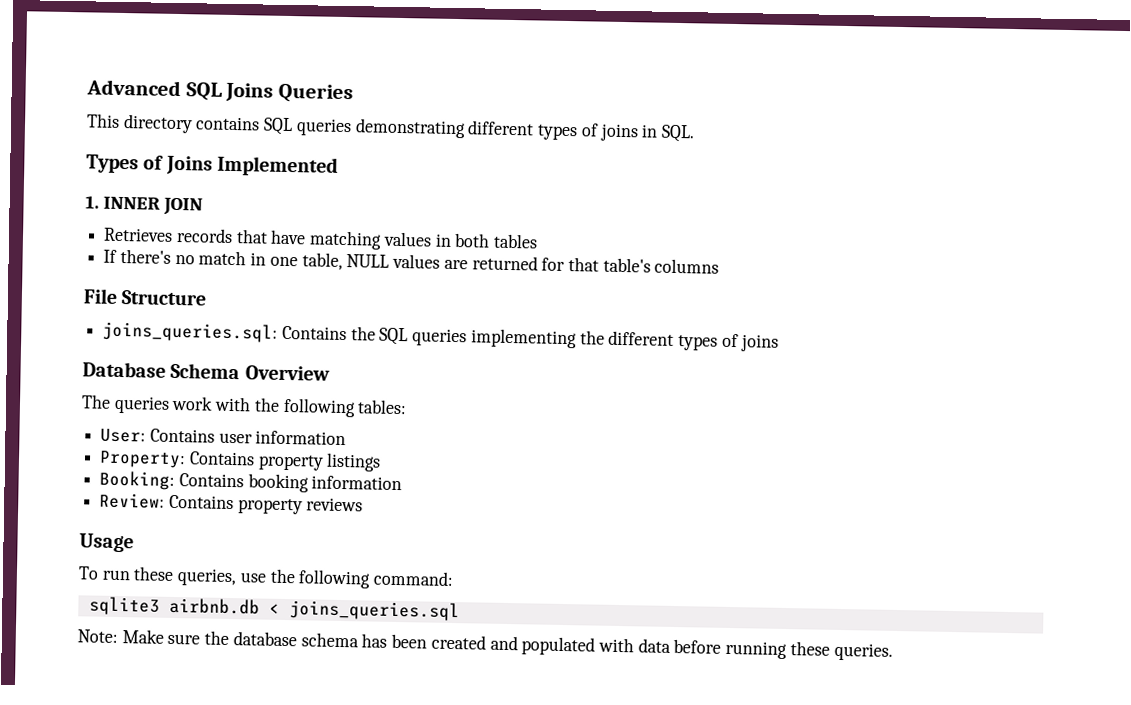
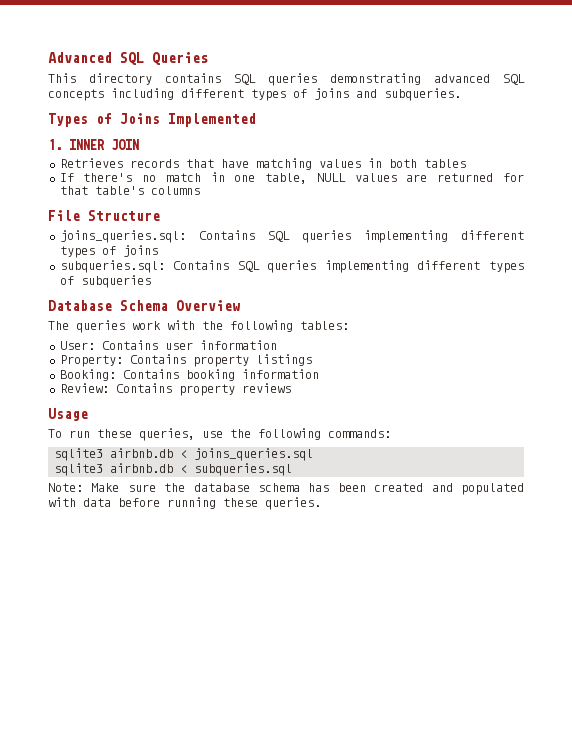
- Advanced SQL Joins Queries
+ Advanced SQL Queries
- This directory contains SQL queries demonstrating different types of joins in SQL.
+ This directory contains SQL queries demonstrating advanced SQL concepts including different types of joins and subqueries.
- joins_queries.sql: Contains the SQL queries implementing the different types of joins
+ joins_queries.sql: Contains SQL queries implementing different types of joins
+ subqueries.sql: Contains SQL queries implementing different types of subqueries
- To run these queries, use the following command:
+ To run these queries, use the following commands:
+ sqlite3 airbnb.db < subqueries.sql

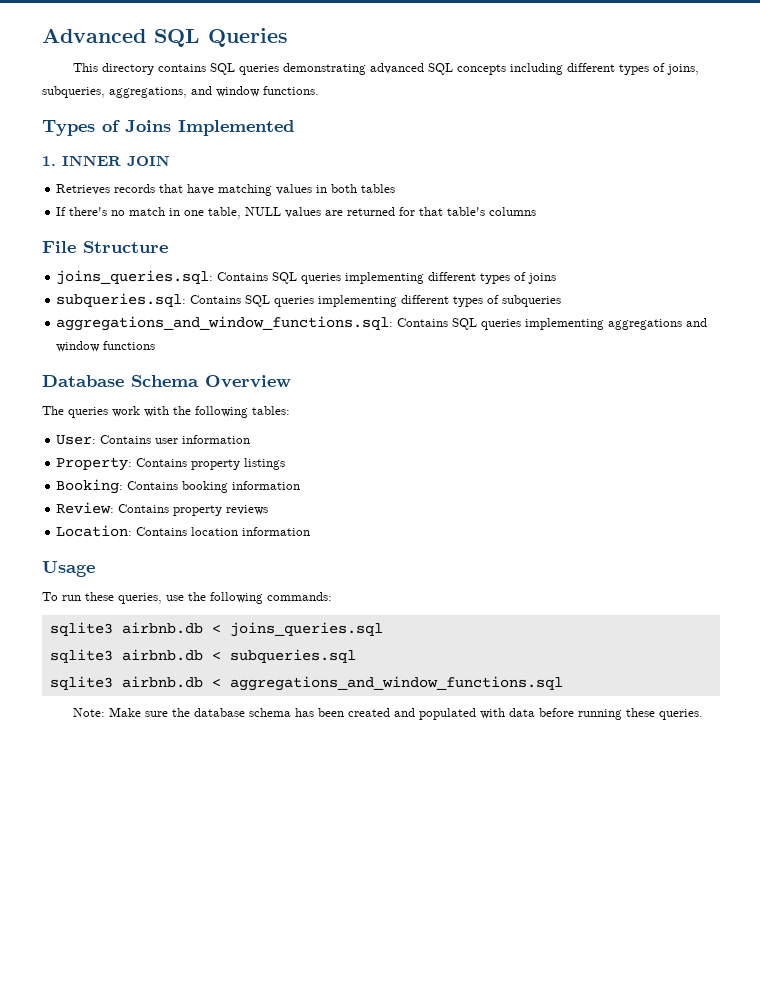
- This directory contains SQL queries demonstrating advanced SQL concepts including different types of joins and subqueries.
+ This directory contains SQL queries demonstrating advanced SQL concepts including different types of joins, subqueries, aggregations, and window functions.
+ aggregations_and_window_functions.sql: Contains SQL queries implementing aggregations and window functions
+ Location: Contains location information
+ sqlite3 airbnb.db < aggregations_and_window_functions.sql

